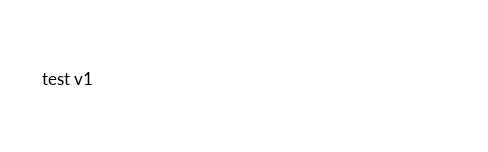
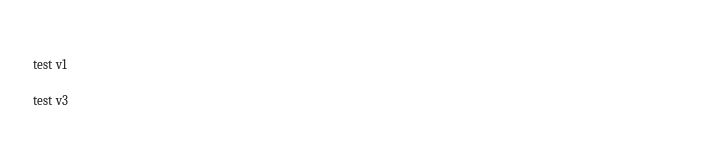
+ test v3

